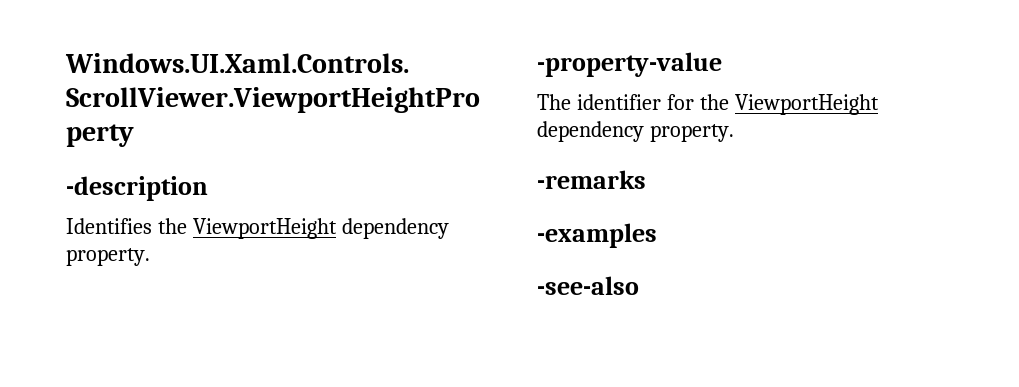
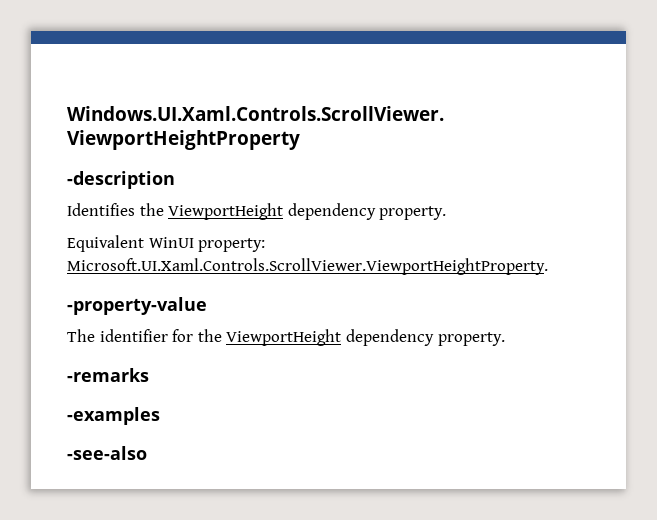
+ Equivalent WinUI property: Microsoft.UI.Xaml.Controls.ScrollViewer.ViewportHeightProperty.

